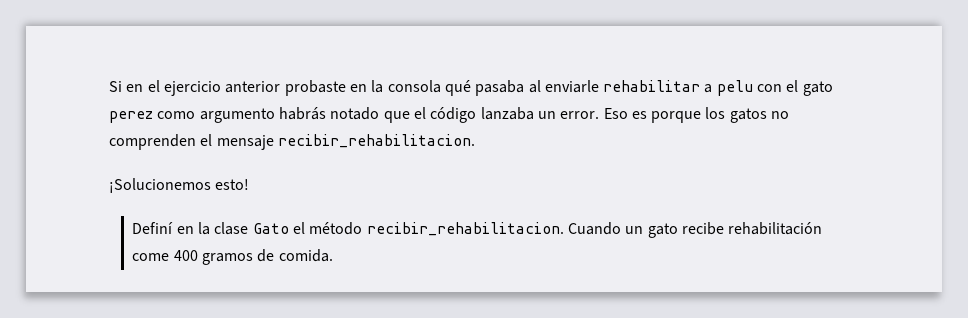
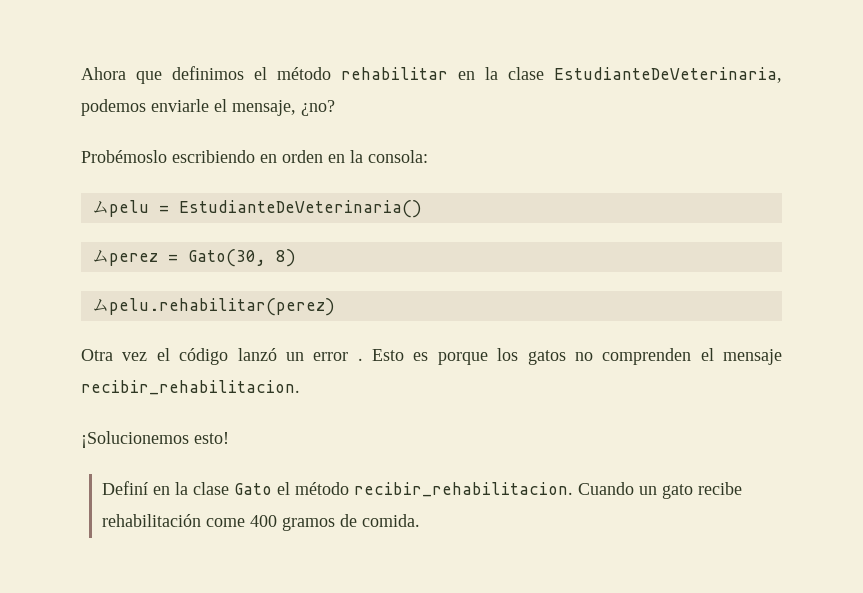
- Si en el ejercicio anterior probaste en la consola qué pasaba al enviarle rehabilitar a pelu con el gato perez como argumento habrás notado que el código lanzaba un error. Eso es porque los gatos no comprenden el mensaje recibir_rehabilitacion.
+ Ahora que definimos el método rehabilitar en la clase EstudianteDeVeterinaria, podemos enviarle el mensaje, ¿no?
+ Probémoslo escribiendo en orden en la consola:
+ ムpelu = EstudianteDeVeterinaria()
+ ムperez = Gato(30, 8)
+ ムpelu.rehabilitar(perez)
+ Otra vez el código lanzó un error . Esto es porque los gatos no comprenden el mensaje recibir_rehabilitacion.

